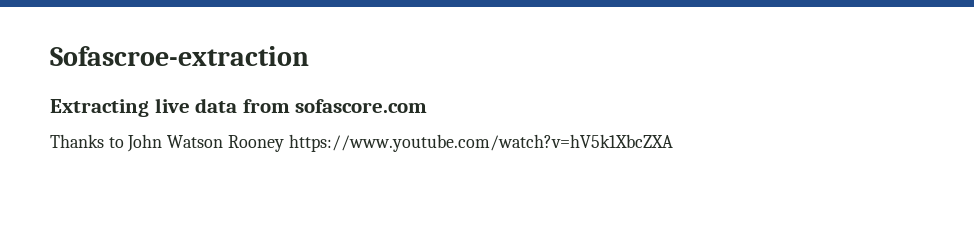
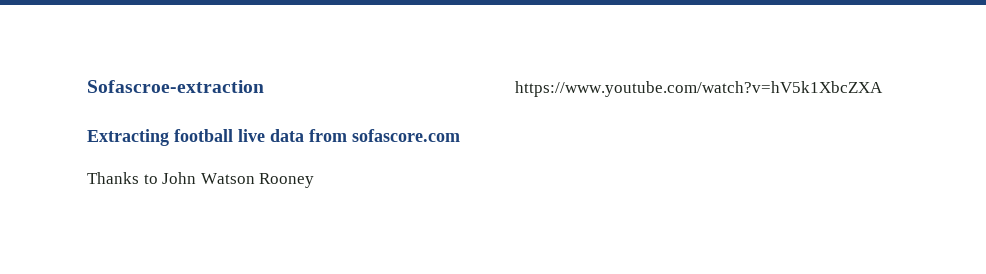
- Extracting live data from sofascore.com
+ Extracting football live data from sofascore.com

